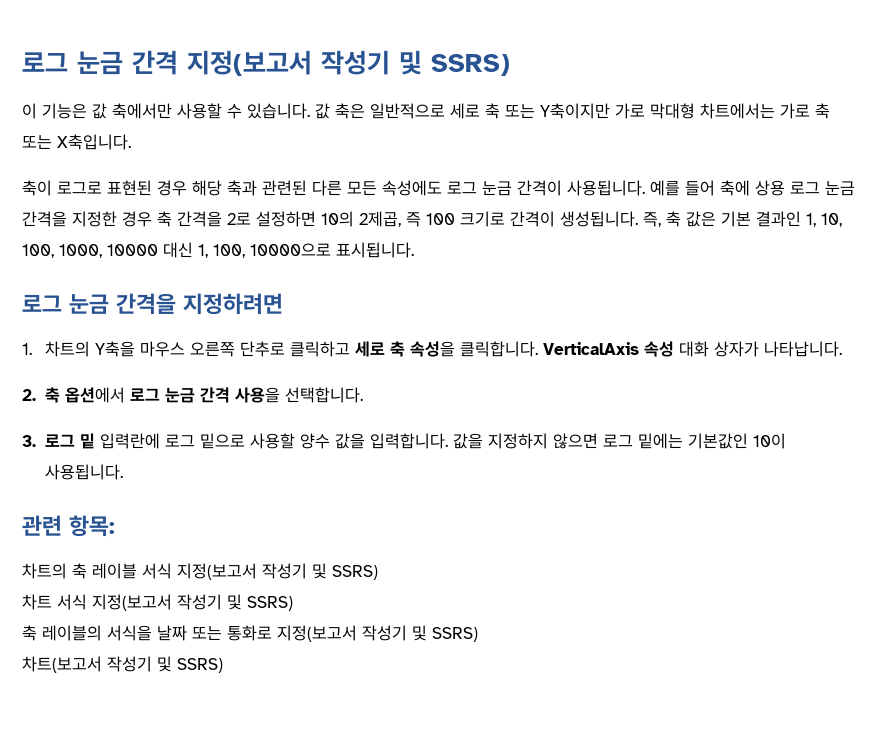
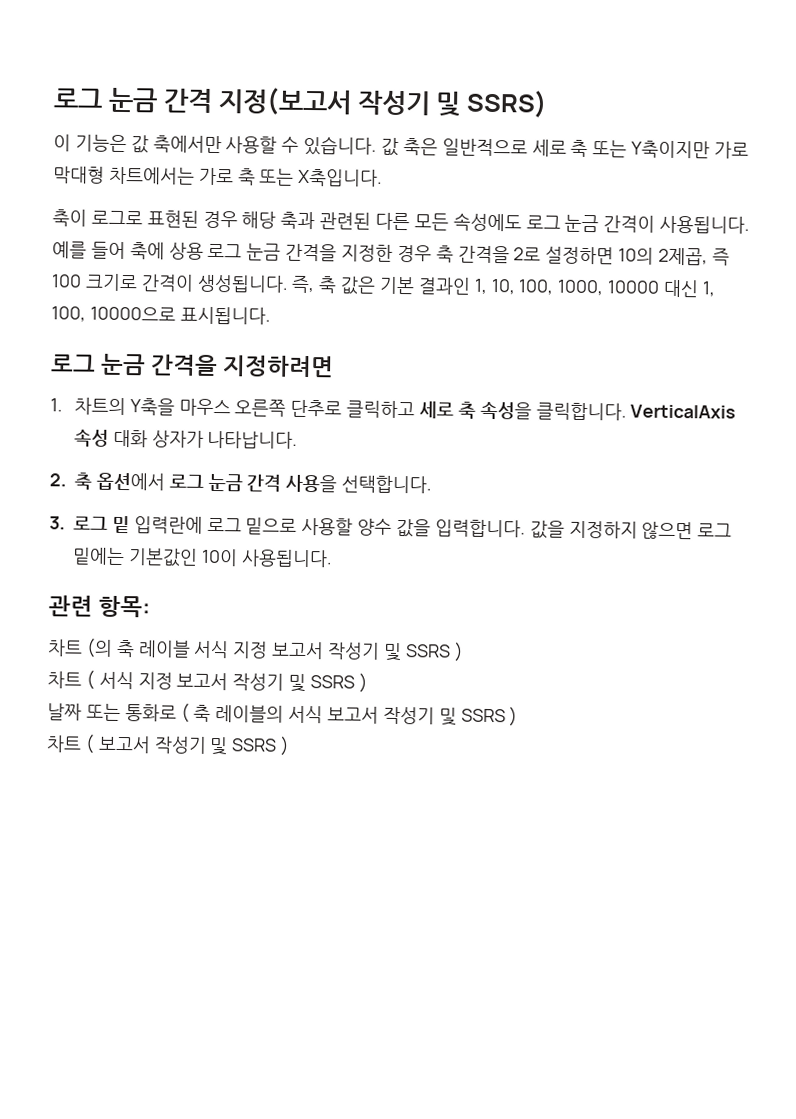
- 차트의 축 레이블 서식 지정(보고서 작성기 및 SSRS)
- 차트 서식 지정(보고서 작성기 및 SSRS)
- 축 레이블의 서식을 날짜 또는 통화로 지정(보고서 작성기 및 SSRS)
- 차트(보고서 작성기 및 SSRS)
+ 차트 (의 축 레이블 서식 지정 보고서 작성기 및 SSRS )
+ 차트 ( 서식 지정 보고서 작성기 및 SSRS )
+ 날짜 또는 통화로 ( 축 레이블의 서식 보고서 작성기 및 SSRS )
+ 차트 ( 보고서 작성기 및 SSRS )

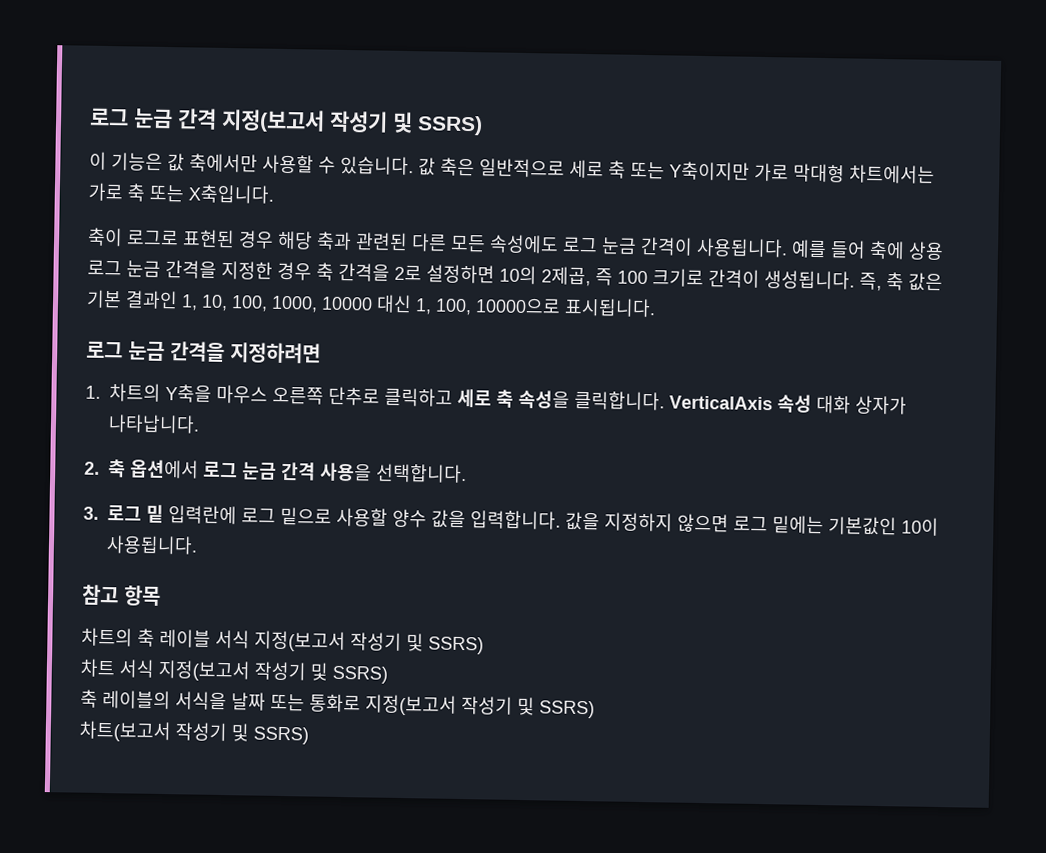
- 관련 항목:
- 차트 (의 축 레이블 서식 지정 보고서 작성기 및 SSRS )
- 차트 ( 서식 지정 보고서 작성기 및 SSRS )
- 날짜 또는 통화로 ( 축 레이블의 서식 보고서 작성기 및 SSRS )
- 차트 ( 보고서 작성기 및 SSRS )
+ 참고 항목
+ 차트의 축 레이블 서식 지정(보고서 작성기 및 SSRS)
+ 차트 서식 지정(보고서 작성기 및 SSRS)
+ 축 레이블의 서식을 날짜 또는 통화로 지정(보고서 작성기 및 SSRS)
+ 차트(보고서 작성기 및 SSRS)

